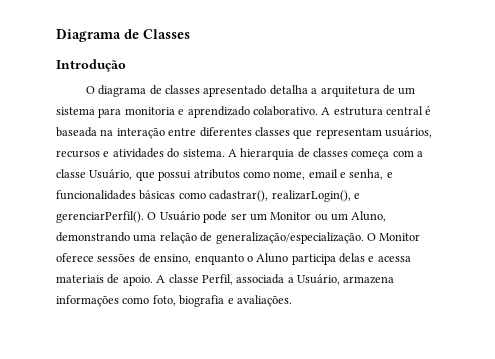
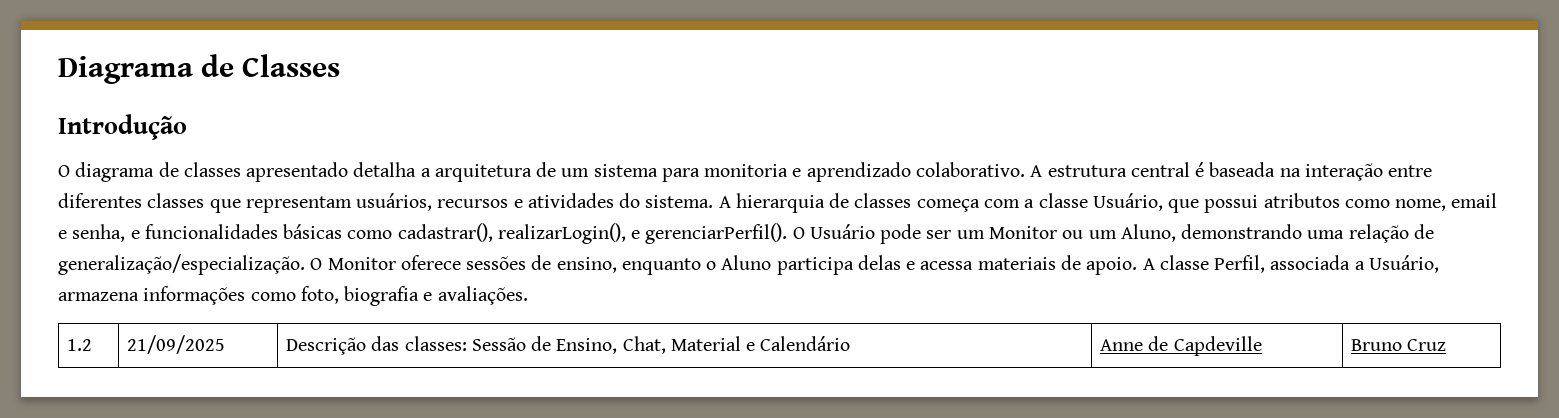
+ 1.2 | 21/09/2025 | Descrição das classes: Sessão de Ensino, Chat, Material e Calendário | Anne de Capdeville | Bruno Cruz

